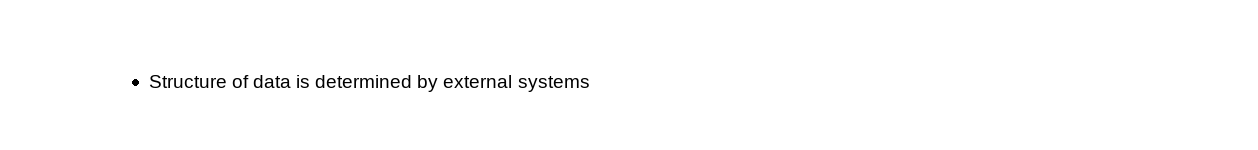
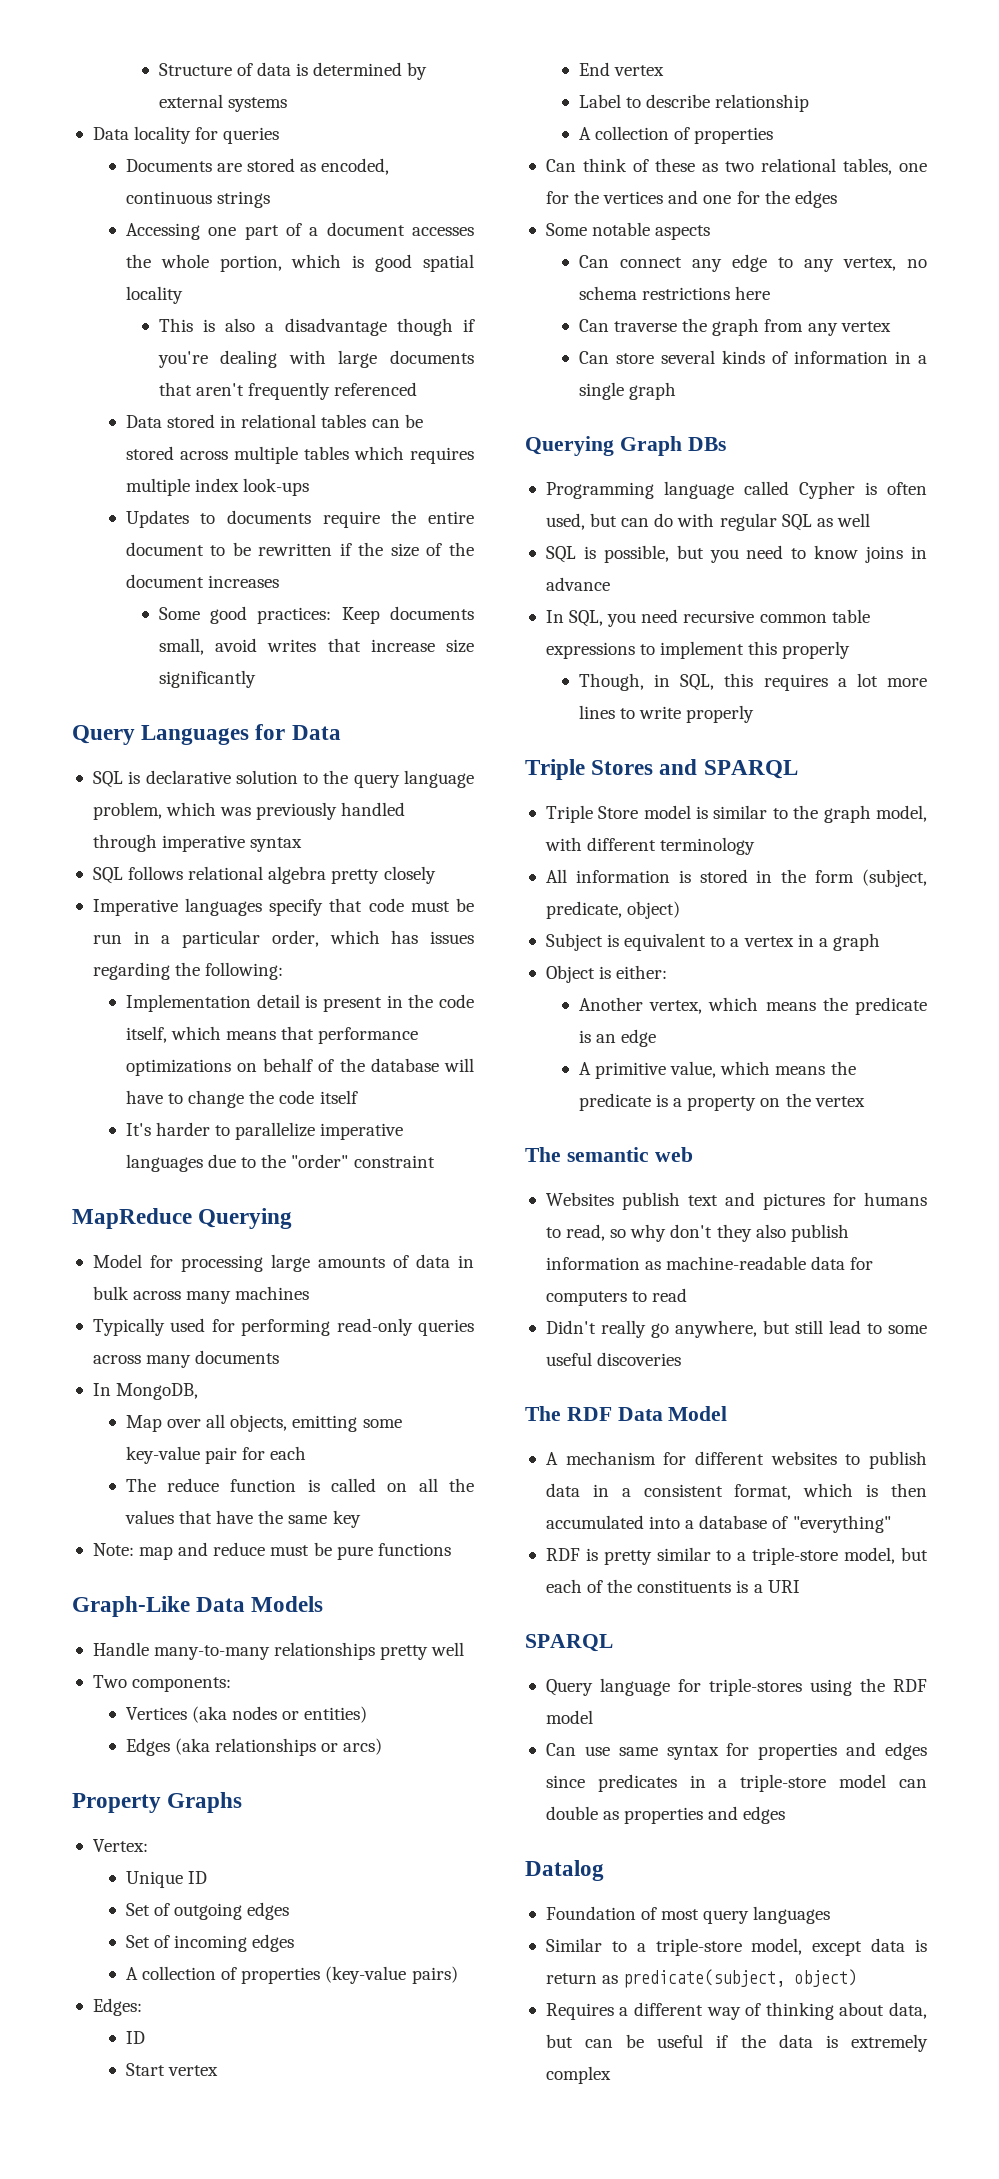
+ Data locality for queries
+ Documents are stored as encoded, continuous strings
+ Accessing one part of a document accesses the whole portion, which is good spatial locality
+ This is also a disadvantage though if you're dealing with large documents that aren't frequently referenced
+ Data stored in relational tables can be stored across multiple tables which requires multiple index look-ups
+ Updates to documents require the entire document to be rewritten if the size of the document increases
+ Some good practices: Keep documents small, avoid writes that increase size significantly
+ Query Languages for Data
+ SQL is declarative solution to the query language problem, which was previously handled through imperative syntax
+ SQL follows relational algebra pretty closely
+ Imperative languages specify that code must be run in a particular order, which has issues regarding the following:
+ Implementation detail is present in the code itself, which means that performance optimizations on behalf of the database will have to change the code itself
+ It's harder to parallelize imperative languages due to the "order" constraint
+ MapReduce Querying
+ Model for processing large amounts of data in bulk across many machines
+ Typically used for performing read-only queries across many documents
+ In MongoDB,
+ Map over all objects, emitting some key-value pair for each
+ The reduce function is called on all the values that have the same key
+ Note: map and reduce must be pure functions
+ Graph-Like Data Models
+ Handle many-to-many relationships pretty well
+ Two components:
+ Vertices (aka nodes or entities)
+ Edges (aka relationships or arcs)
+ Property Graphs
+ Vertex:
+ Unique ID
+ Set of outgoing edges
+ Set of incoming edges
+ A collection of properties (key-value pairs)
+ Edges:
+ ID
+ Start vertex
+ End vertex
+ Label to describe relationship
+ A collection of properties
+ Can think of these as two relational tables, one for the vertices and one for the edges
+ Some notable aspects
+ Can connect any edge to any vertex, no schema restrictions here
+ Can traverse the graph from any vertex
+ Can store several kinds of information in a single graph
+ Querying Graph DBs
+ Programming language called Cypher is often used, but can do with regular SQL as well
+ SQL is possible, but you need to know joins in advance
+ In SQL, you need recursive common table expressions to implement this properly
+ Though, in SQL, this requires a lot more lines to write properly
+ Triple Stores and SPARQL
+ Triple Store model is similar to the graph model, with different terminology
+ All information is stored in the form (subject, predicate, object)
+ Subject is equivalent to a vertex in a graph
+ Object is either:
+ Another vertex, which means the predicate is an edge
+ A primitive value, which means the predicate is a property on the vertex
+ The semantic web
+ Websites publish text and pictures for humans to read, so why don't they also publish information as machine-readable data for computers to read
+ Didn't really go anywhere, but still lead to some useful discoveries
+ The RDF Data Model
+ A mechanism for different websites to publish data in a consistent format, which is then accumulated into a database of "everything"
+ RDF is pretty similar to a triple-store model, but each of the constituents is a URI
+ SPARQL
+ Query language for triple-stores using the RDF model
+ Can use same syntax for properties and edges since predicates in a triple-store model can double as properties and edges
+ Datalog
+ Foundation of most query languages
+ Similar to a triple-store model, except data is return as predicate(subject, object)
+ Requires a different way of thinking about data, but can be useful if the data is extremely complex

